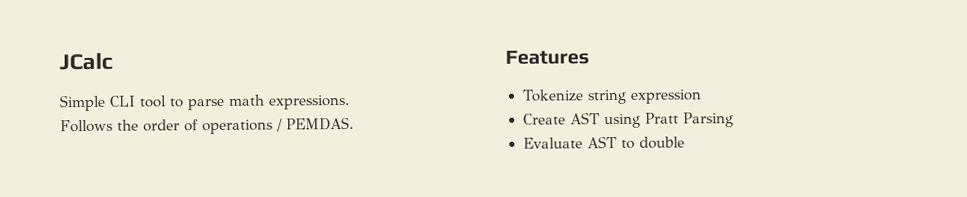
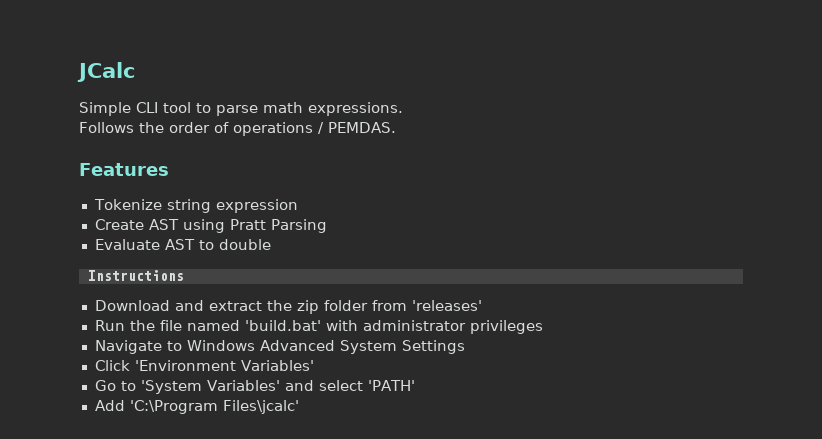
+ Instructions
+ Download and extract the zip folder from 'releases'
+ Run the file named 'build.bat' with administrator privileges
+ Navigate to Windows Advanced System Settings
+ Click 'Environment Variables'
+ Go to 'System Variables' and select 'PATH'
+ Add 'C:\Program Files\jcalc'

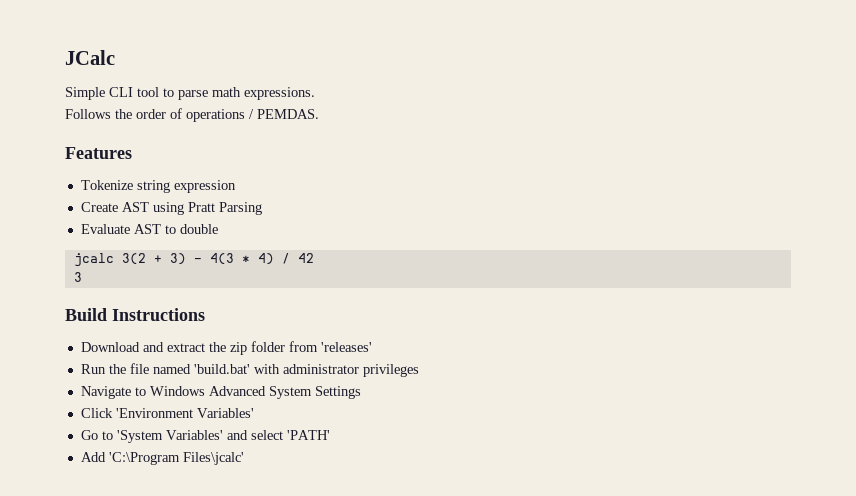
- Instructions
+ jcalc 3(2 + 3) - 4(3 * 4) / 42
+ 3
+ Build Instructions

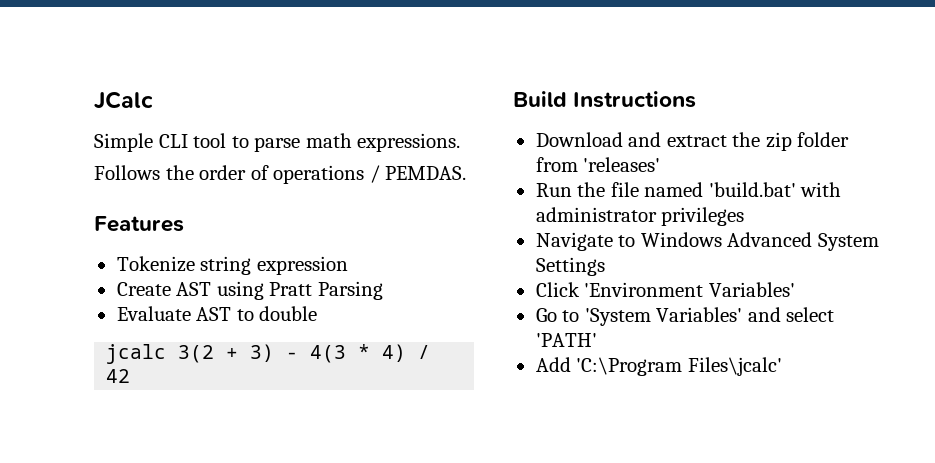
- 3

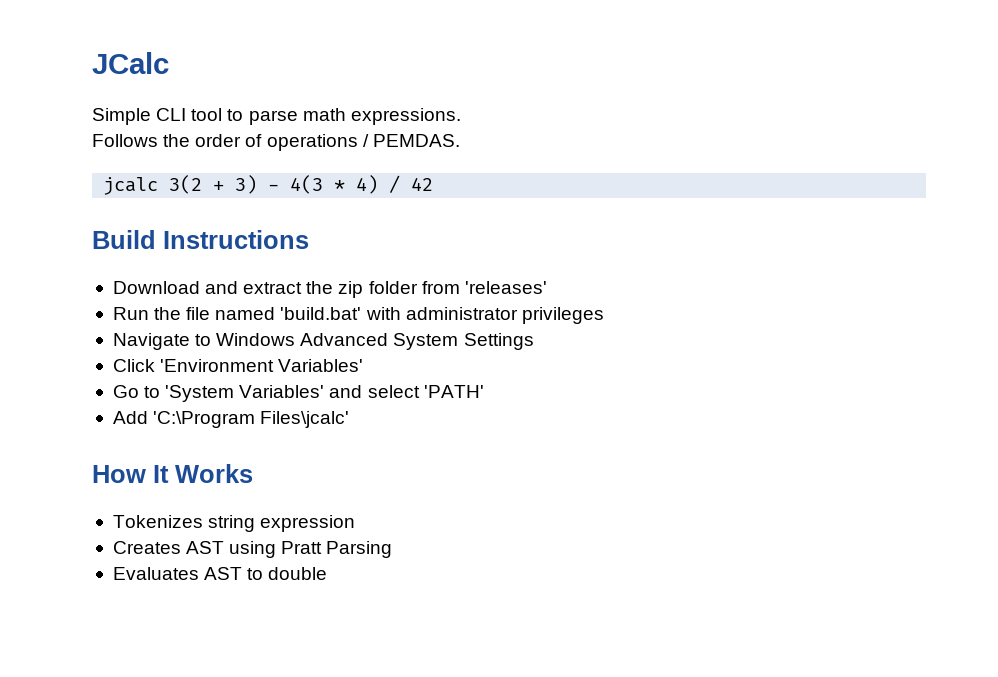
- Features
- Tokenize string expression
- Create AST using Pratt Parsing
- Evaluate AST to double
+ How It Works
+ Tokenizes string expression
+ Creates AST using Pratt Parsing
+ Evaluates AST to double

